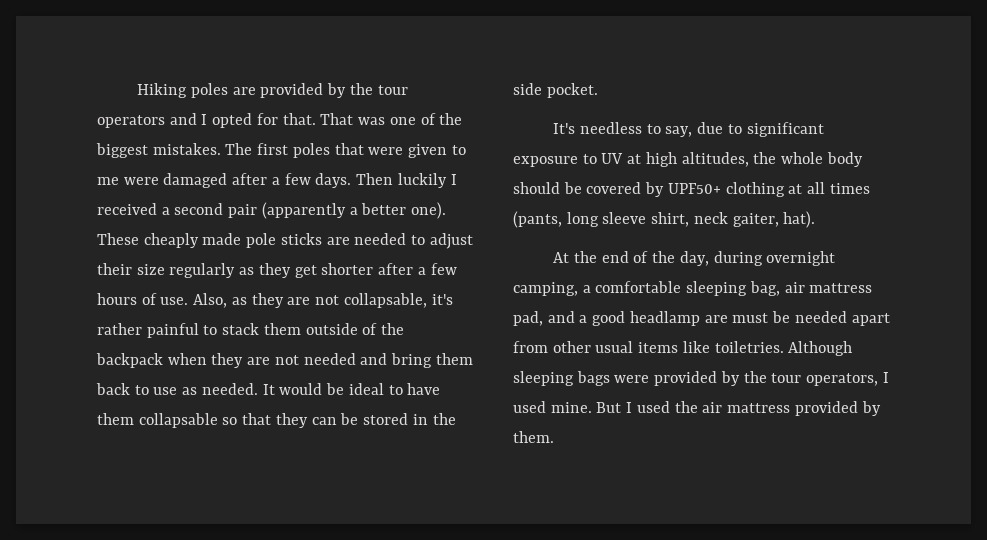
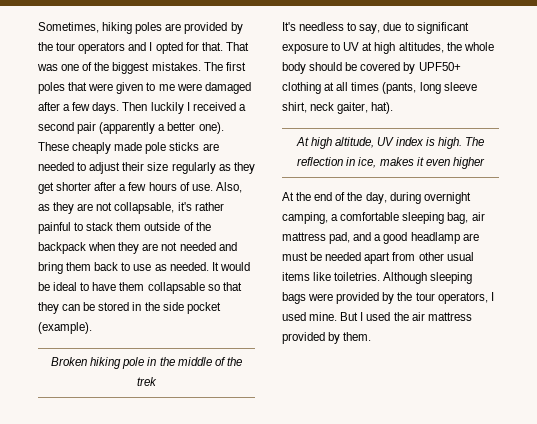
- Hiking poles are provided by the tour operators and I opted for that.
+ Sometimes, hiking poles are provided by the tour operators and I opted for that.
- It would be ideal to have them collapsable so that they can be stored in the side pocket.
+ It would be ideal to have them collapsable so that they can be stored in the side pocket (example).
+ Broken hiking pole in the middle of the trek
+ At high altitude, UV index is high. The reflection in ice, makes it even higher

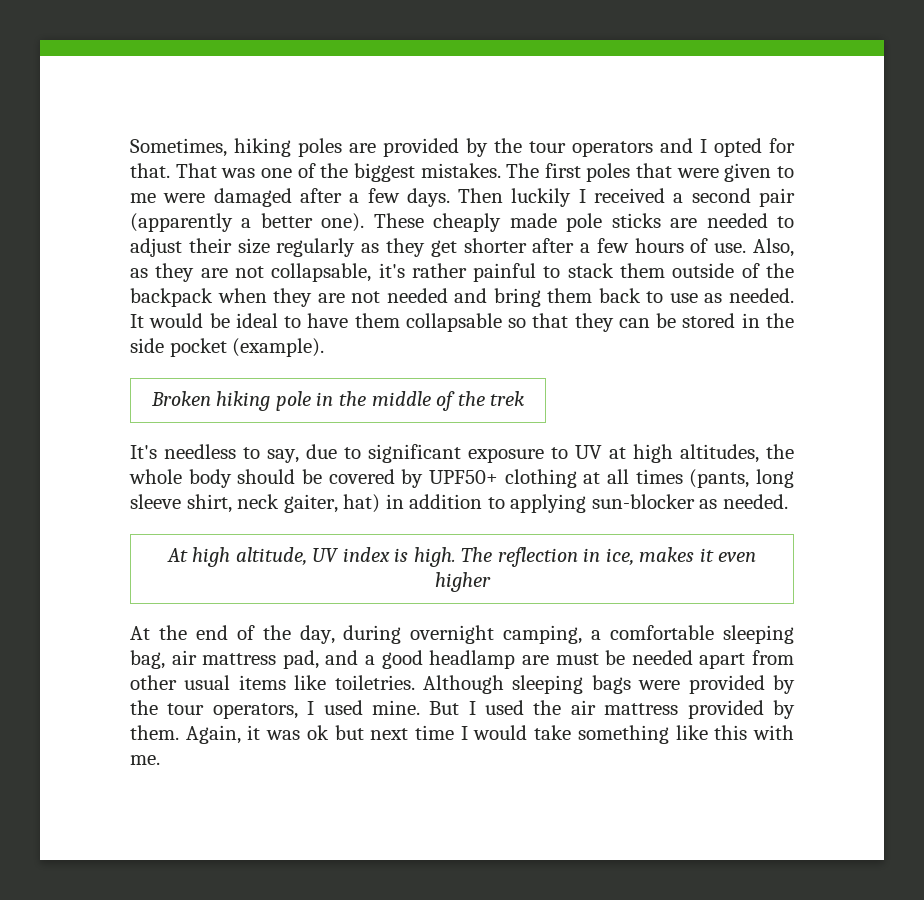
- It's needless to say, due to significant exposure to UV at high altitudes, the whole body should be covered by UPF50+ clothing at all times (pants, long sleeve shirt, neck gaiter, hat).
+ It's needless to say, due to significant exposure to UV at high altitudes, the whole body should be covered by UPF50+ clothing at all times (pants, long sleeve shirt, neck gaiter, hat) in addition to applying sun-blocker as needed.
+ Again, it was ok but next time I would take something like this with me.

